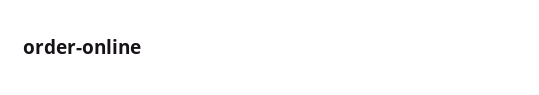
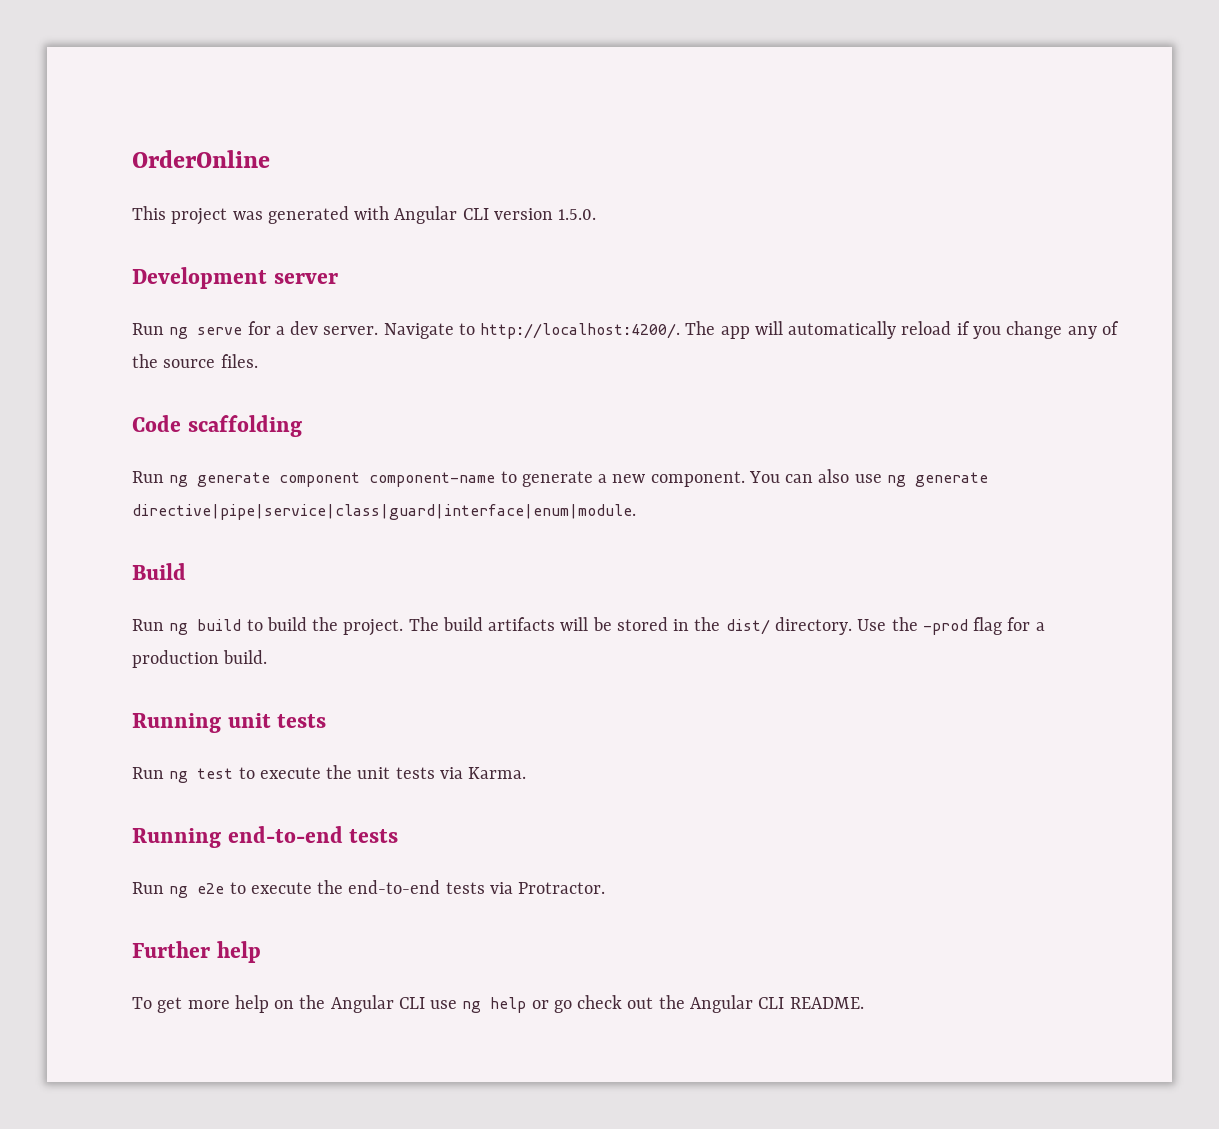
- order-online
+ OrderOnline
+ This project was generated with Angular CLI version 1.5.0.
+ Development server
+ Run ng serve for a dev server. Navigate to http://localhost:4200/. The app will automatically reload if you change any of the source files.
+ Code scaffolding
+ Run ng generate component component-name to generate a new component. You can also use ng generate directive|pipe|service|class|guard|interface|enum|module.
+ Build
+ Run ng build to build the project. The build artifacts will be stored in the dist/ directory. Use the -prod flag for a production build.
+ Running unit tests
+ Run ng test to execute the unit tests via Karma.
+ Running end-to-end tests
+ Run ng e2e to execute the end-to-end tests via Protractor.
+ Further help
+ To get more help on the Angular CLI use ng help or go check out the Angular CLI README.

